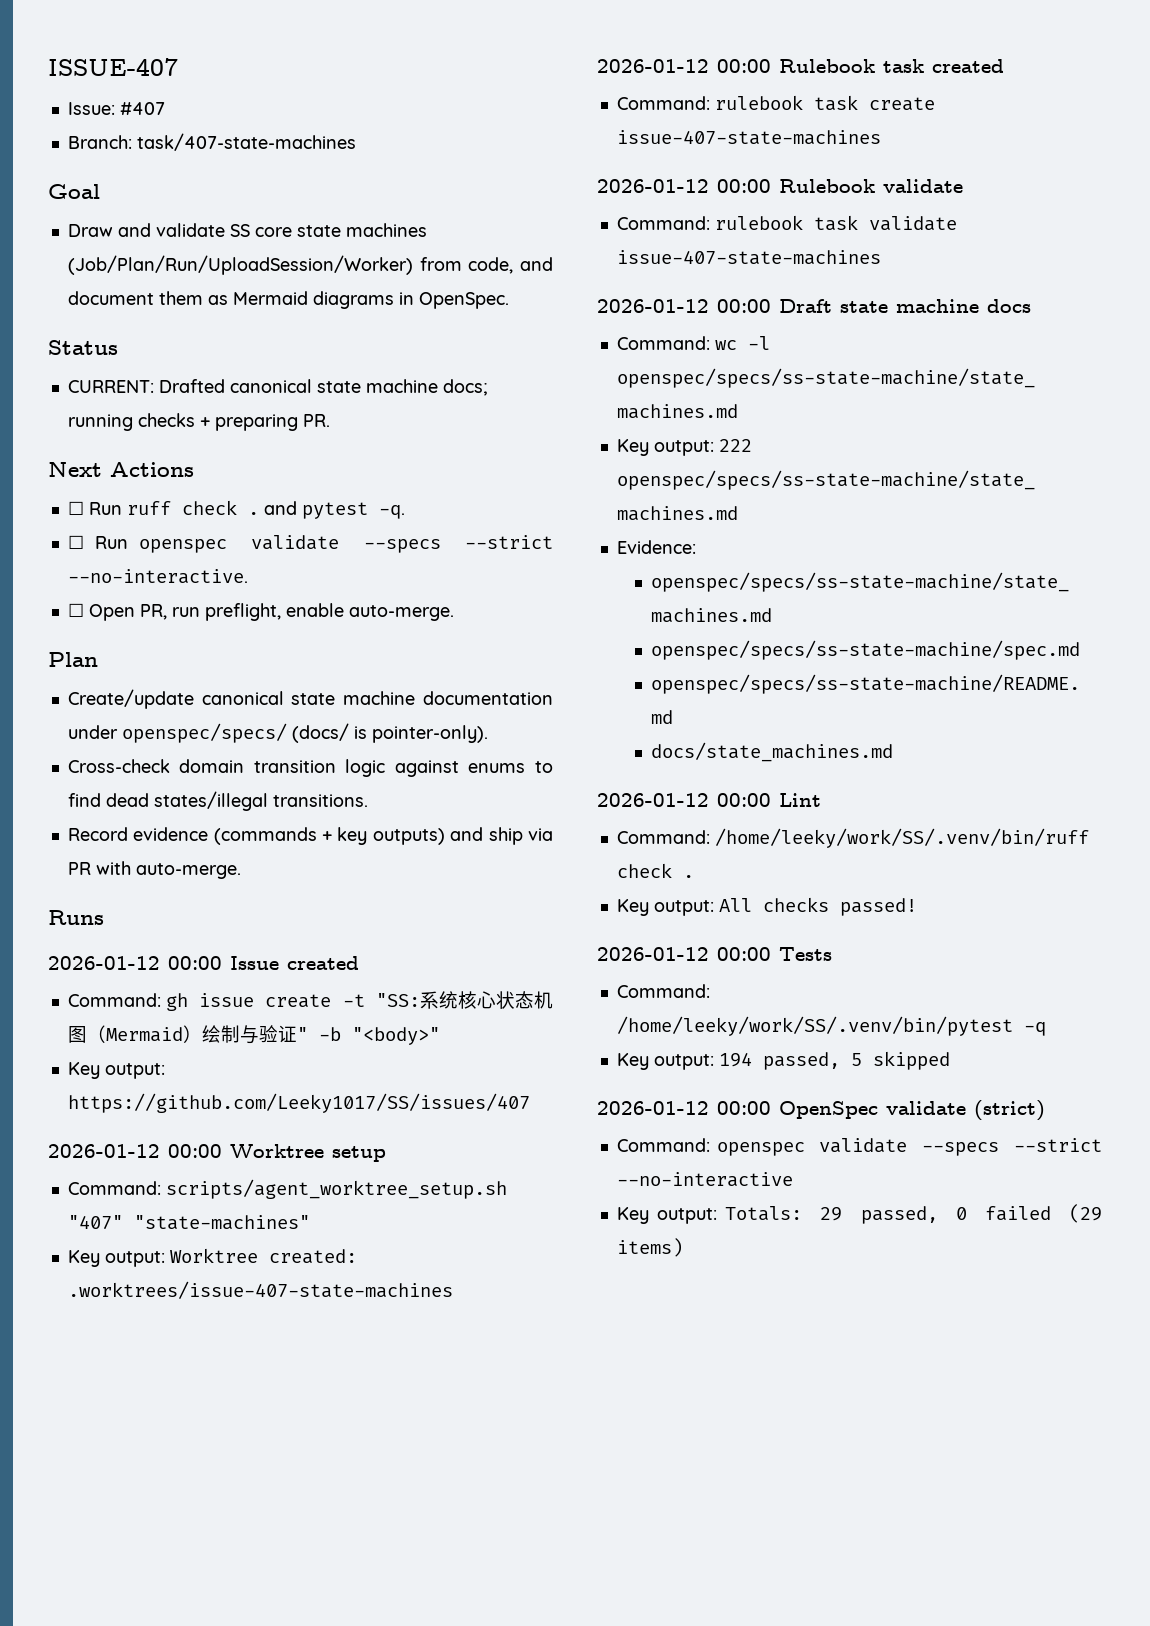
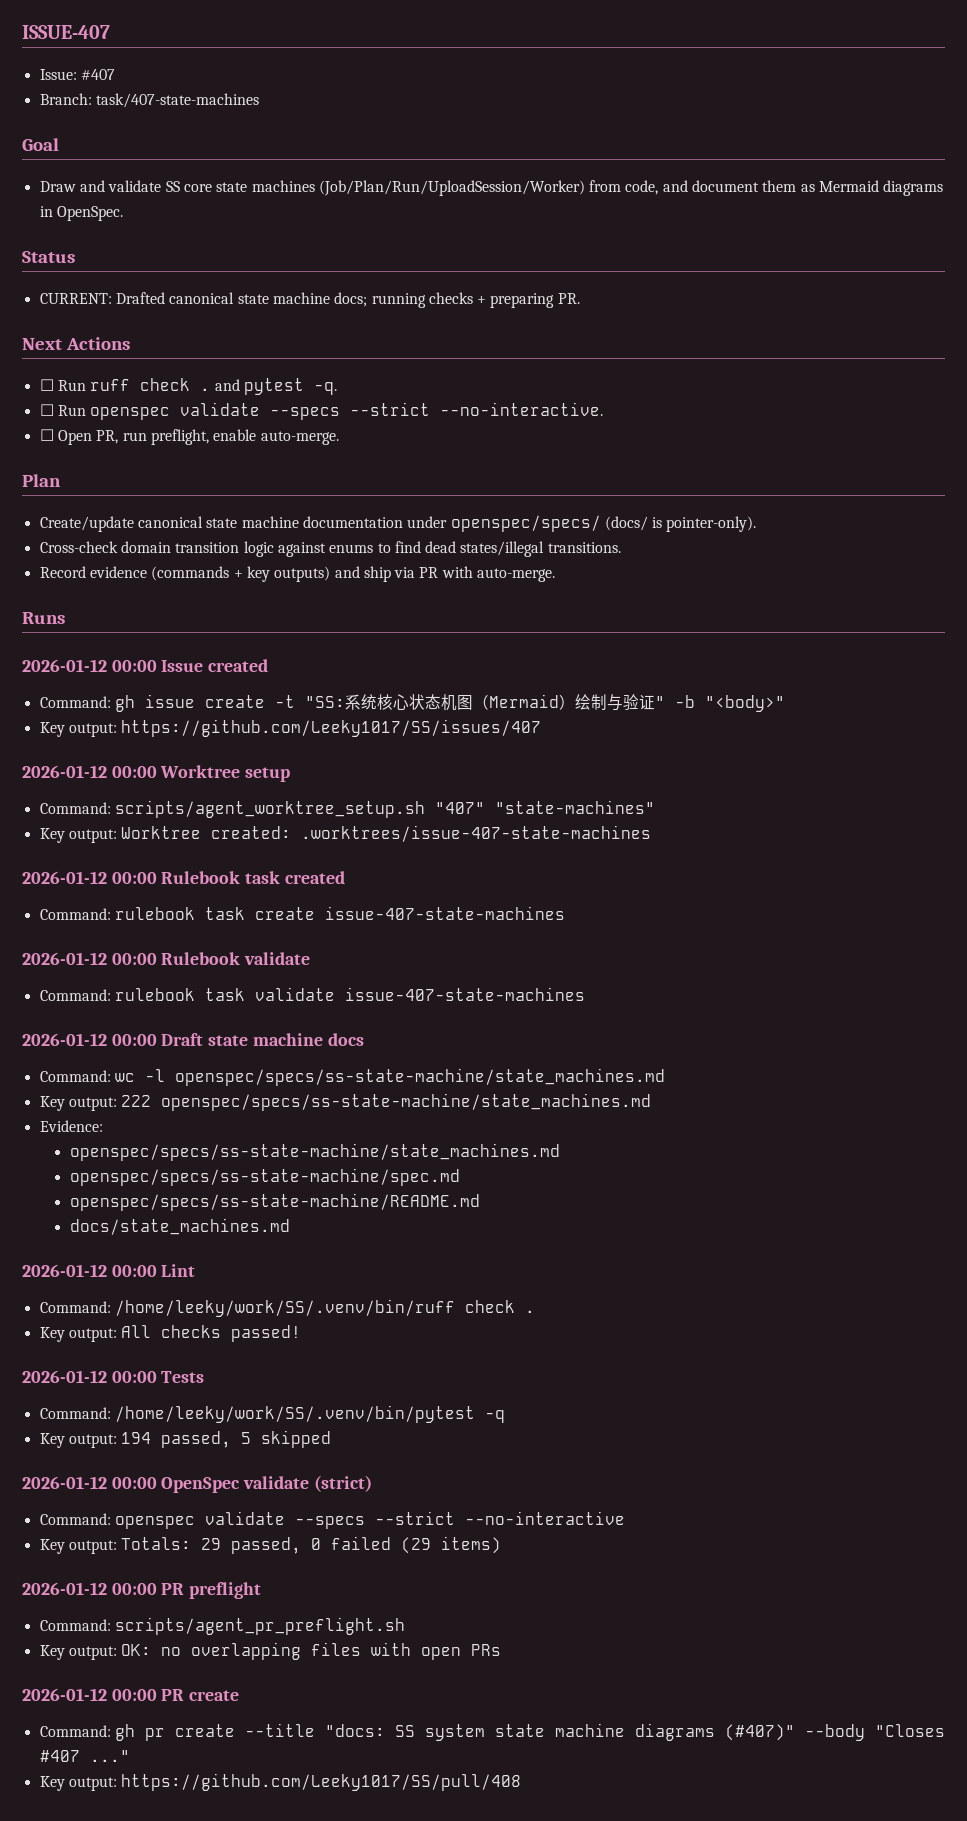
+ 2026-01-12 00:00 PR preflight
+ Command: scripts/agent_pr_preflight.sh
+ Key output: OK: no overlapping files with open PRs
+ 2026-01-12 00:00 PR create
+ Command: gh pr create --title "docs: SS system state machine diagrams (#407)" --body "Closes #407 ..."
+ Key output: https://github.com/Leeky1017/SS/pull/408

